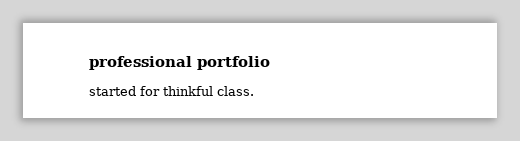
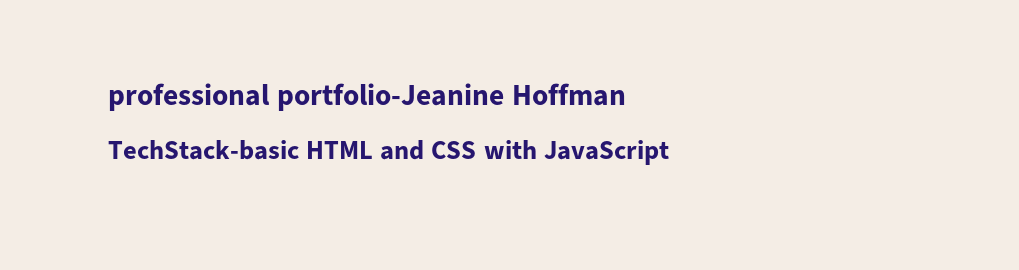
- professional portfolio
- started for thinkful class.
+ professional portfolio-Jeanine Hoffman
+ TechStack-basic HTML and CSS with JavaScript

